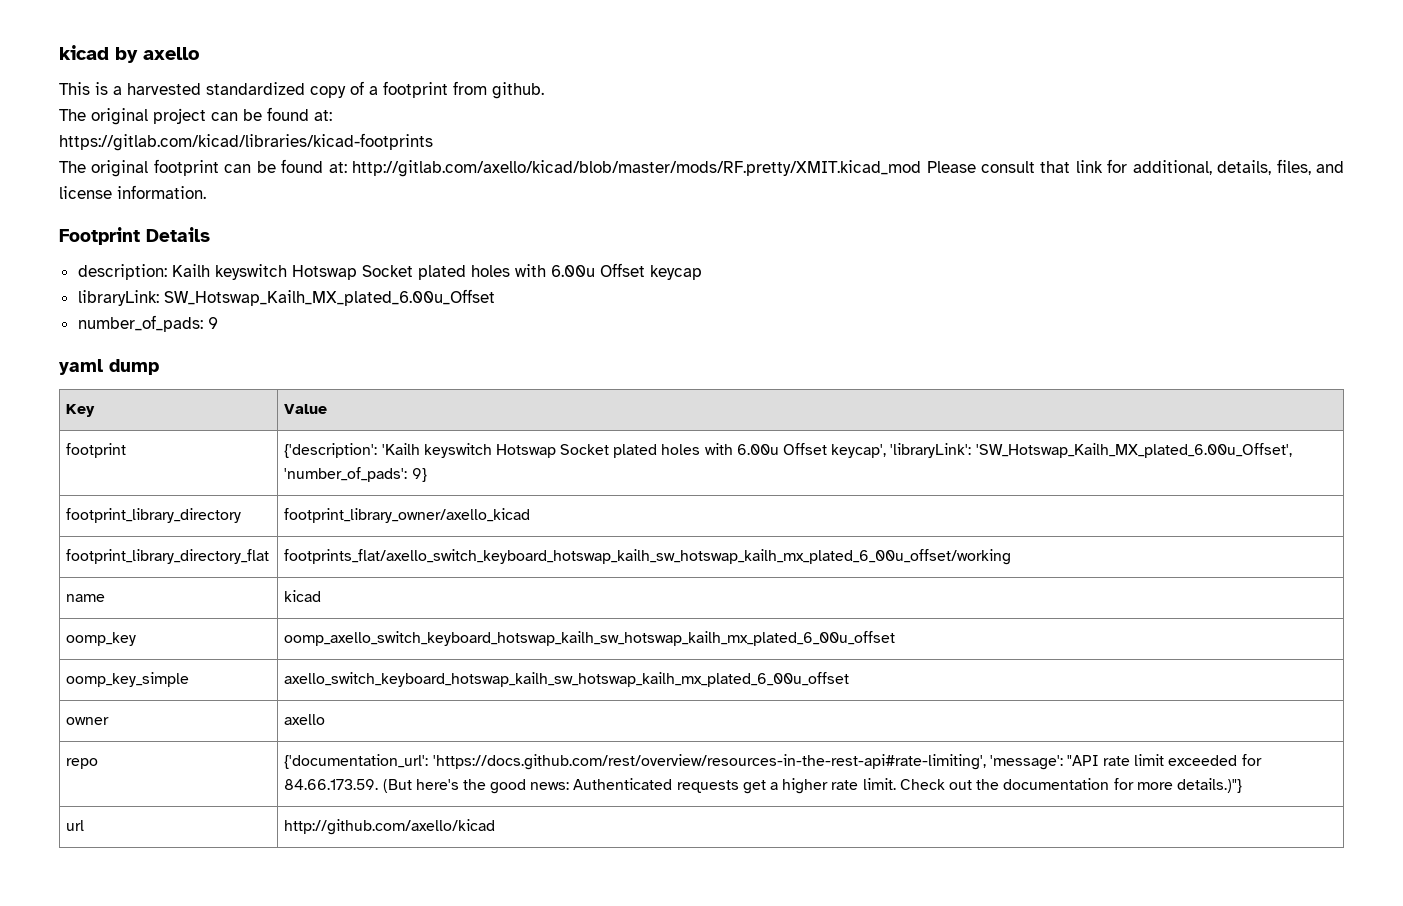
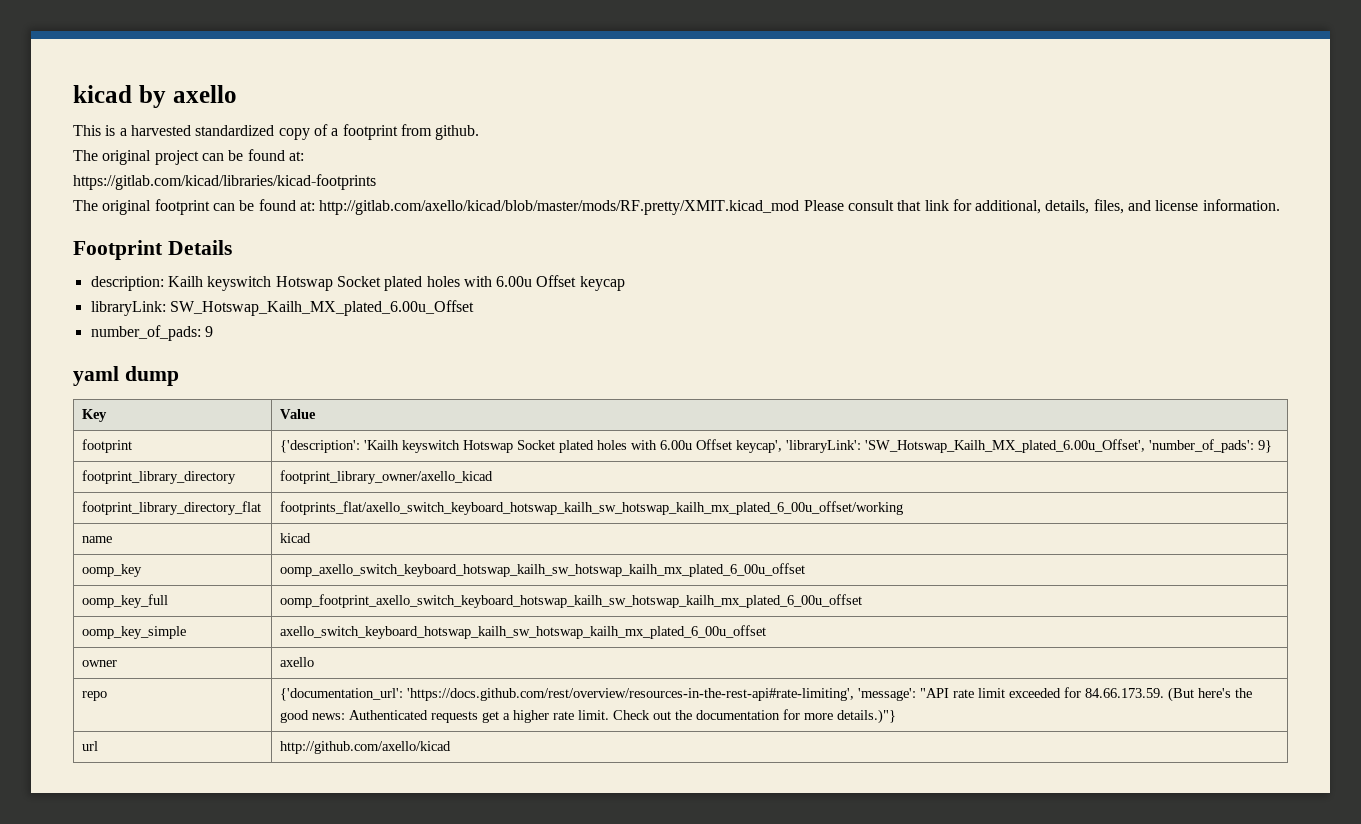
+ oomp_key_full | oomp_footprint_axello_switch_keyboard_hotswap_kailh_sw_hotswap_kailh_mx_plated_6_00u_offset

